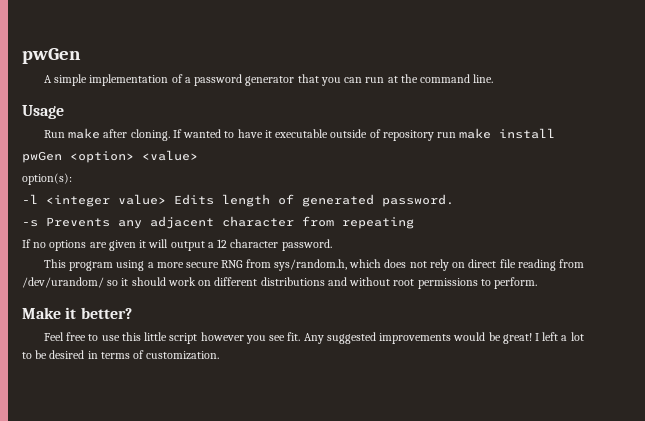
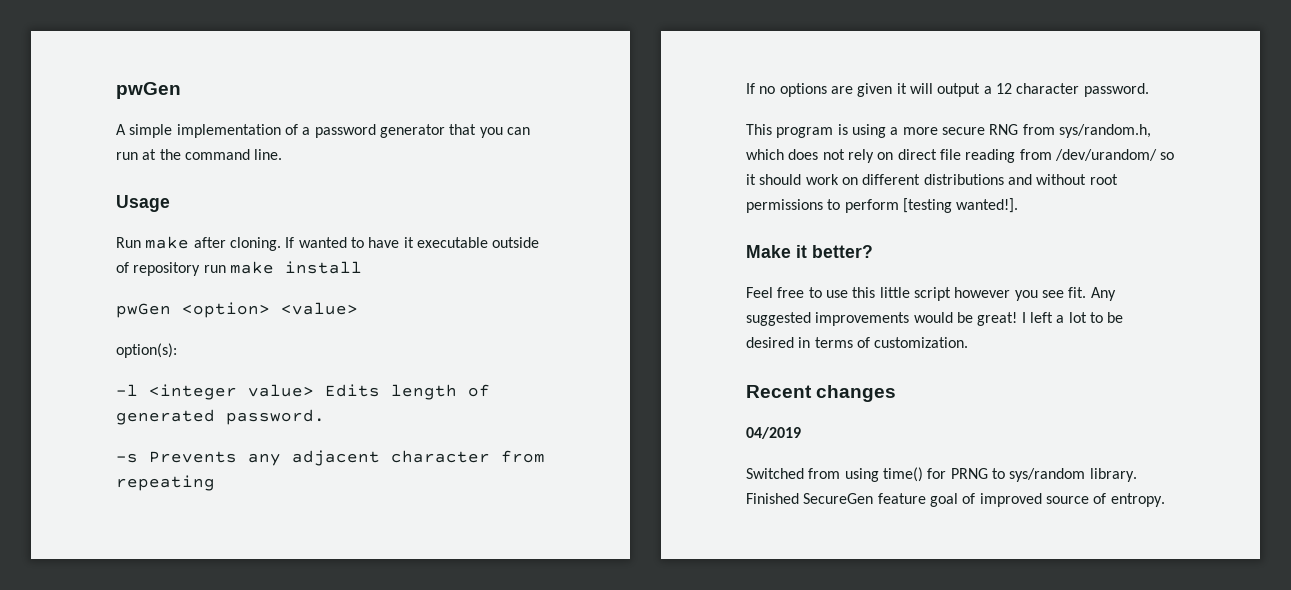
- This program using a more secure RNG from sys/random.h, which does not rely on direct file reading from /dev/urandom/ so it should work on different distributions and without root permissions to perform.
+ This program is using a more secure RNG from sys/random.h, which does not rely on direct file reading from /dev/urandom/ so it should work on different distributions and without root permissions to perform [testing wanted!].
+ Recent changes
+ 04/2019
+ Switched from using time() for PRNG to sys/random library. Finished SecureGen feature goal of improved source of entropy.

